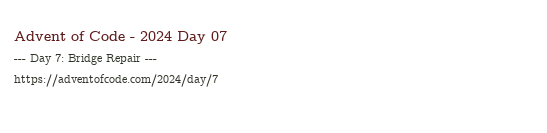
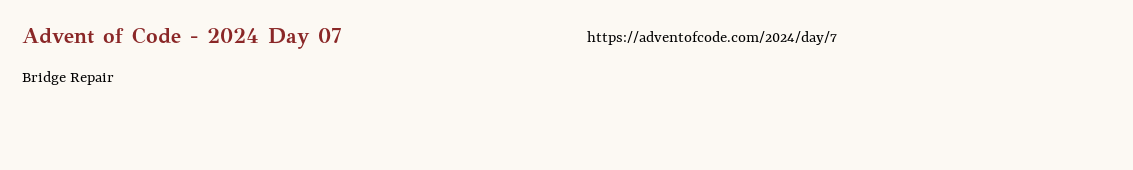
- --- Day 7: Bridge Repair ---
+ Bridge Repair

